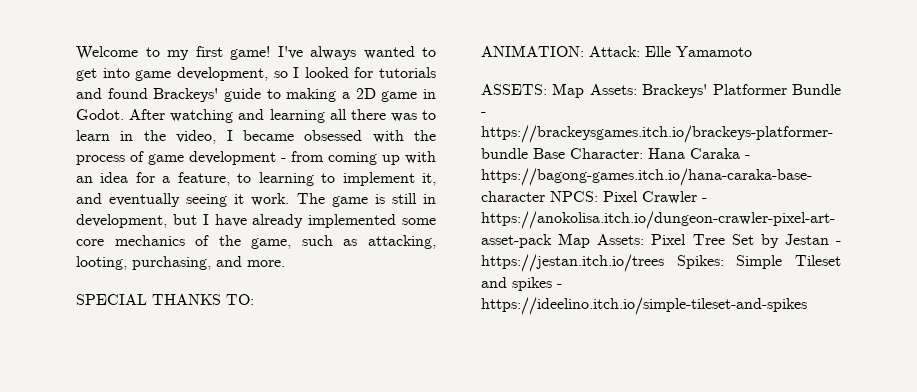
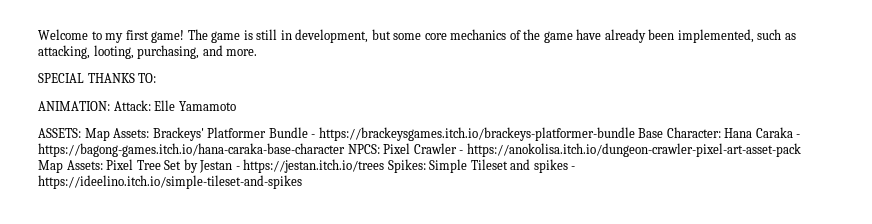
- I've always wanted to get into game development, so I looked for tutorials and found Brackeys' guide to making a 2D game in Godot. After watching and learning all there was to learn in the video, I became obsessed with the process of game development - from coming up with an idea for a feature, to learning to implement it, and eventually seeing it work.
- The game is still in development, but I have already implemented some core mechanics of the game, such as attacking, looting, purchasing, and more.
+ The game is still in development, but some core mechanics of the game have already been implemented, such as attacking, looting, purchasing, and more.

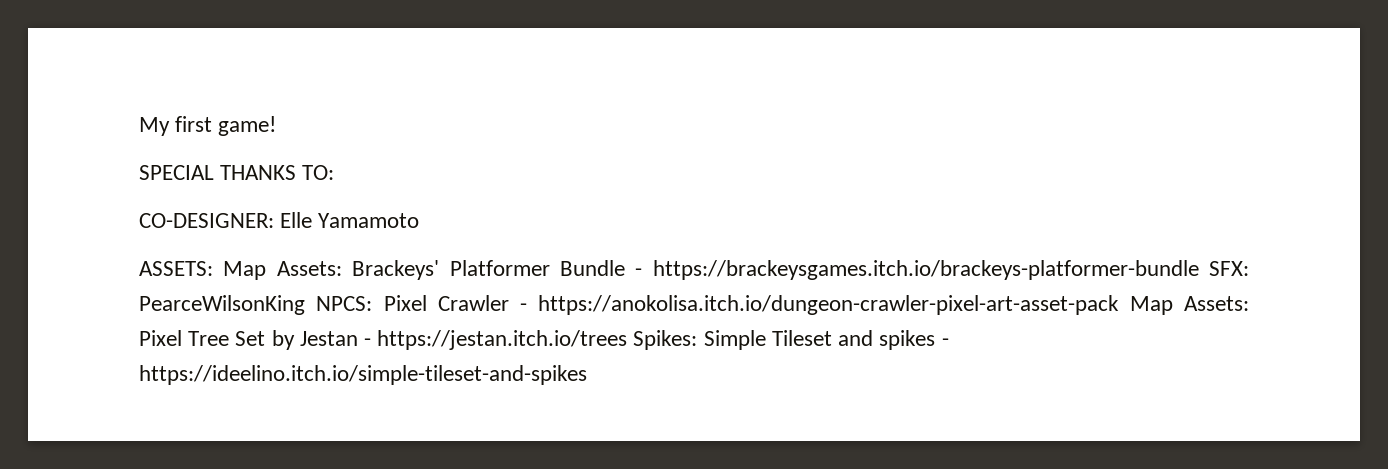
- Welcome to my first game! The game is still in development, but some core mechanics of the game have already been implemented, such as attacking, looting, purchasing, and more.
+ My first game!
- ANIMATION: Attack: Elle Yamamoto
+ CO-DESIGNER: Elle Yamamoto
- ASSETS: Map Assets: Brackeys' Platformer Bundle - https://brackeysgames.itch.io/brackeys-platformer-bundle Base Character: Hana Caraka - https://bagong-games.itch.io/hana-caraka-base-character NPCS: Pixel Crawler - https://anokolisa.itch.io/dungeon-crawler-pixel-art-asset-pack Map Assets: Pixel Tree Set by Jestan - https://jestan.itch.io/trees Spikes: Simple Tileset and spikes - https://ideelino.itch.io/simple-tileset-and-spikes
+ ASSETS: Map Assets: Brackeys' Platformer Bundle - https://brackeysgames.itch.io/brackeys-platformer-bundle SFX: PearceWilsonKing NPCS: Pixel Crawler - https://anokolisa.itch.io/dungeon-crawler-pixel-art-asset-pack Map Assets: Pixel Tree Set by Jestan - https://jestan.itch.io/trees Spikes: Simple Tileset and spikes - https://ideelino.itch.io/simple-tileset-and-spikes

